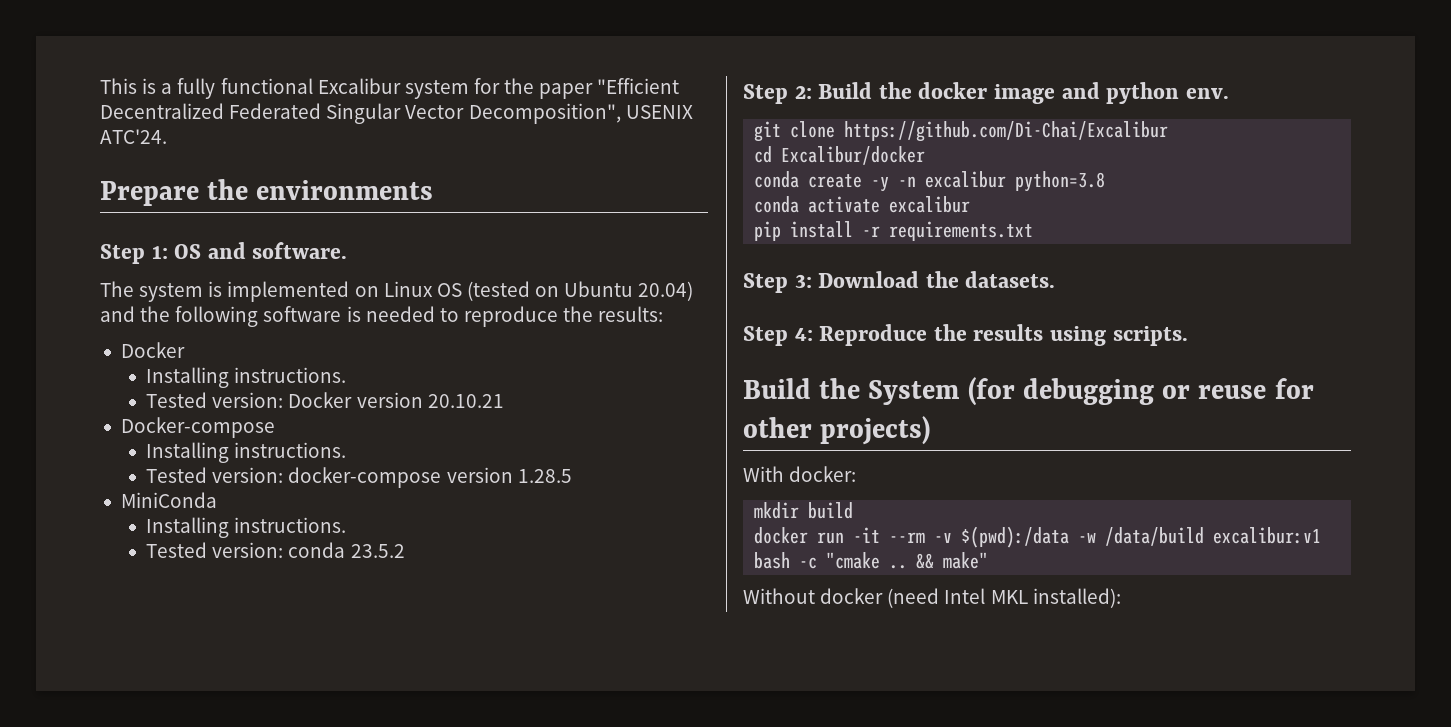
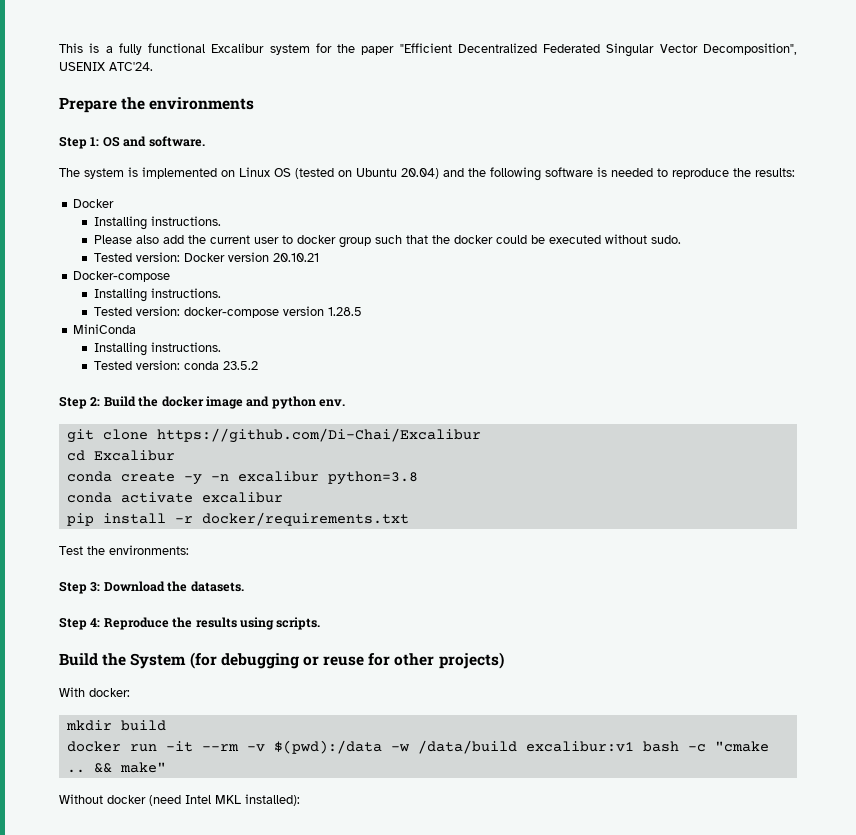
+ Please also add the current user to docker group such that the docker could be executed without sudo.
- cd Excalibur/docker
+ cd Excalibur
- pip install -r requirements.txt
+ pip install -r docker/requirements.txt
+ Test the environments:

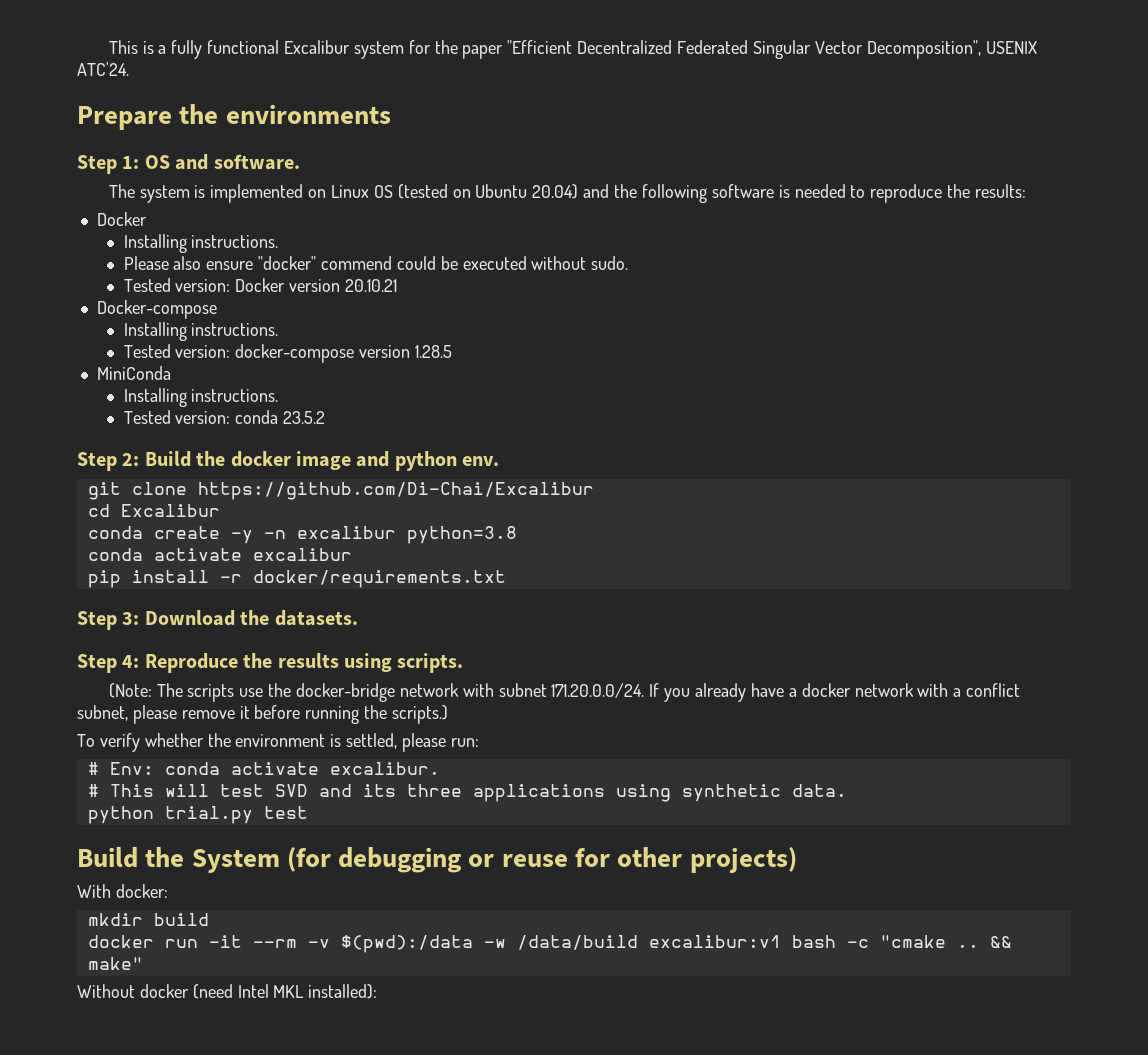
- Please also add the current user to docker group such that the docker could be executed without sudo.
+ Please also ensure "docker" commend could be executed without sudo.
- Test the environments:
+ (Note: The scripts use the docker-bridge network with subnet 171.20.0.0/24. If you already have a docker network with a conflict subnet, please remove it before running the scripts.)
+ To verify whether the environment is settled, please run:
+ # Env: conda activate excalibur.
+ # This will test SVD and its three applications using synthetic data.
+ python trial.py test

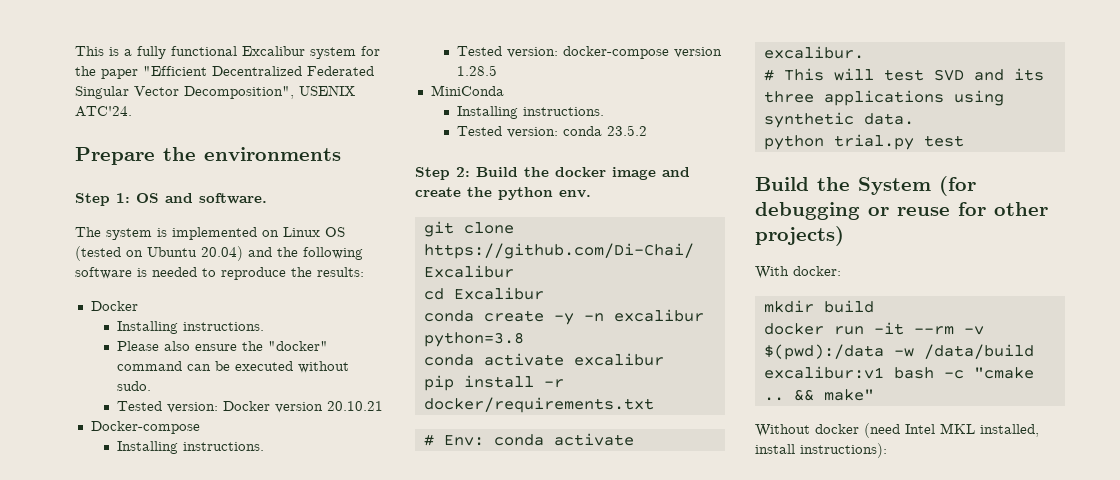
- Please also ensure "docker" commend could be executed without sudo.
+ Please also ensure the "docker" command can be executed without sudo.
- Step 2: Build the docker image and python env.
+ Step 2: Build the docker image and create the python env.
- Step 3: Download the datasets.
- Step 4: Reproduce the results using scripts.
- (Note: The scripts use the docker-bridge network with subnet 171.20.0.0/24. If you already have a docker network with a conflict subnet, please remove it before running the scripts.)
- To verify whether the environment is settled, please run:
- Without docker (need Intel MKL installed):
+ Without docker (need Intel MKL installed, install instructions):

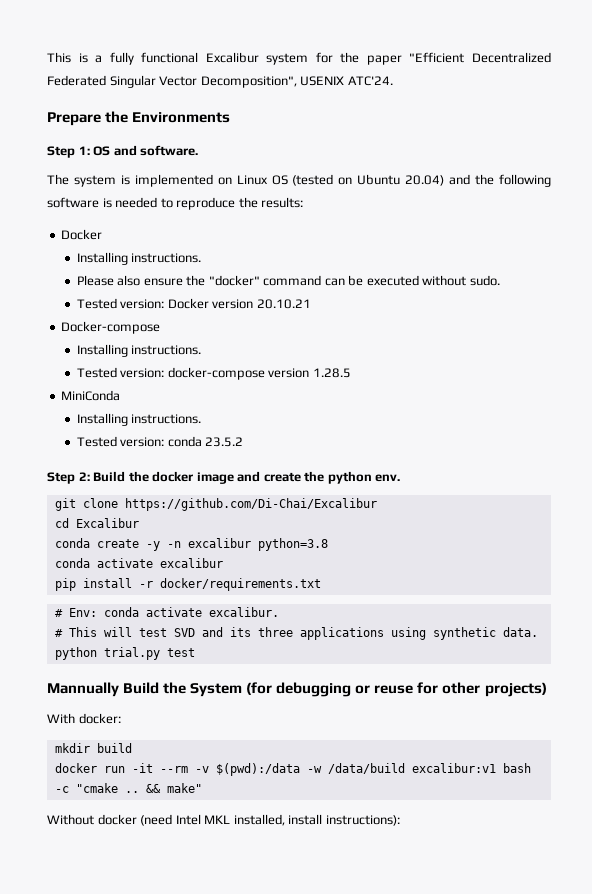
- Prepare the environments
+ Prepare the Environments
- Build the System (for debugging or reuse for other projects)
+ Mannually Build the System (for debugging or reuse for other projects)

